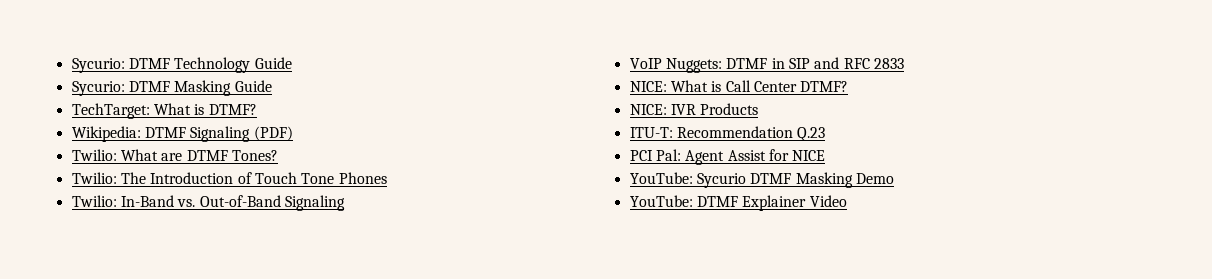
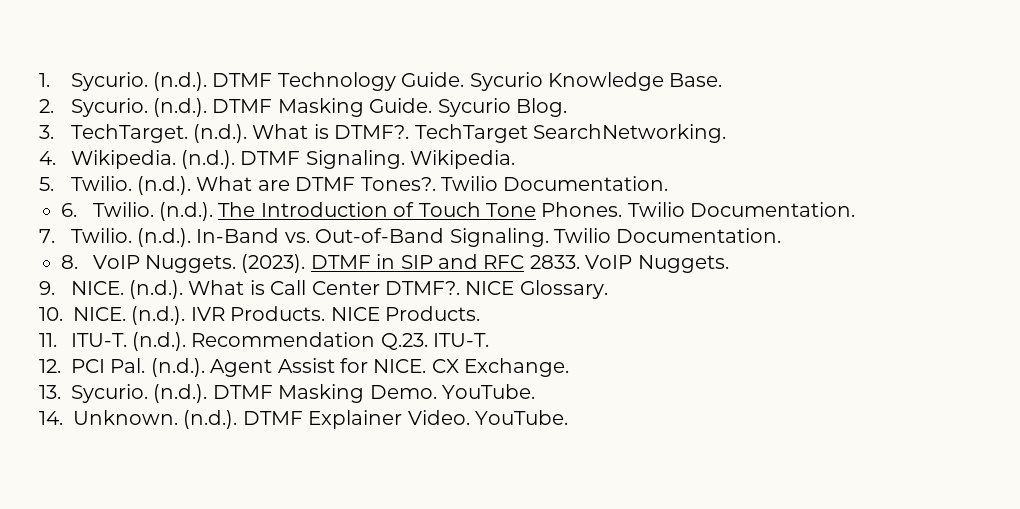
- Sycurio: DTMF Technology Guide
- Sycurio: DTMF Masking Guide
- TechTarget: What is DTMF?
- Wikipedia: DTMF Signaling (PDF)
- Twilio: What are DTMF Tones?
- Twilio: The Introduction of Touch Tone Phones
- Twilio: In-Band vs. Out-of-Band Signaling
- VoIP Nuggets: DTMF in SIP and RFC 2833
- NICE: What is Call Center DTMF?
- NICE: IVR Products
- ITU-T: Recommendation Q.23
- PCI Pal: Agent Assist for NICE
- YouTube: Sycurio DTMF Masking Demo
- YouTube: DTMF Explainer Video
+ 1. Sycurio. (n.d.). DTMF Technology Guide. Sycurio Knowledge Base.
+ 2. Sycurio. (n.d.). DTMF Masking Guide. Sycurio Blog.
+ 3. TechTarget. (n.d.). What is DTMF?. TechTarget SearchNetworking.
+ 4. Wikipedia. (n.d.). DTMF Signaling. Wikipedia.
+ 5. Twilio. (n.d.). What are DTMF Tones?. Twilio Documentation.
+ 6. Twilio. (n.d.). The Introduction of Touch Tone Phones. Twilio Documentation.
+ 7. Twilio. (n.d.). In-Band vs. Out-of-Band Signaling. Twilio Documentation.
+ 8. VoIP Nuggets. (2023). DTMF in SIP and RFC 2833. VoIP Nuggets.
+ 9. NICE. (n.d.). What is Call Center DTMF?. NICE Glossary.
+ 10. NICE. (n.d.). IVR Products. NICE Products.
+ 11. ITU-T. (n.d.). Recommendation Q.23. ITU-T.
+ 12. PCI Pal. (n.d.). Agent Assist for NICE. CX Exchange.
+ 13. Sycurio. (n.d.). DTMF Masking Demo. YouTube.
+ 14. Unknown. (n.d.). DTMF Explainer Video. YouTube.

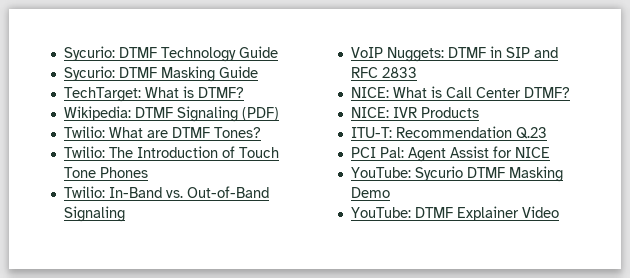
- 1. Sycurio. (n.d.). DTMF Technology Guide. Sycurio Knowledge Base.
- 2. Sycurio. (n.d.). DTMF Masking Guide. Sycurio Blog.
- 3. TechTarget. (n.d.). What is DTMF?. TechTarget SearchNetworking.
- 4. Wikipedia. (n.d.). DTMF Signaling. Wikipedia.
- 5. Twilio. (n.d.). What are DTMF Tones?. Twilio Documentation.
- 6. Twilio. (n.d.). The Introduction of Touch Tone Phones. Twilio Documentation.
- 7. Twilio. (n.d.). In-Band vs. Out-of-Band Signaling. Twilio Documentation.
- 8. VoIP Nuggets. (2023). DTMF in SIP and RFC 2833. VoIP Nuggets.
- 9. NICE. (n.d.). What is Call Center DTMF?. NICE Glossary.
- 10. NICE. (n.d.). IVR Products. NICE Products.
- 11. ITU-T. (n.d.). Recommendation Q.23. ITU-T.
- 12. PCI Pal. (n.d.). Agent Assist for NICE. CX Exchange.
- 13. Sycurio. (n.d.). DTMF Masking Demo. YouTube.
- 14. Unknown. (n.d.). DTMF Explainer Video. YouTube.
+ Sycurio: DTMF Technology Guide
+ Sycurio: DTMF Masking Guide
+ TechTarget: What is DTMF?
+ Wikipedia: DTMF Signaling (PDF)
+ Twilio: What are DTMF Tones?
+ Twilio: The Introduction of Touch Tone Phones
+ Twilio: In-Band vs. Out-of-Band Signaling
+ VoIP Nuggets: DTMF in SIP and RFC 2833
+ NICE: What is Call Center DTMF?
+ NICE: IVR Products
+ ITU-T: Recommendation Q.23
+ PCI Pal: Agent Assist for NICE
+ YouTube: Sycurio DTMF Masking Demo
+ YouTube: DTMF Explainer Video

